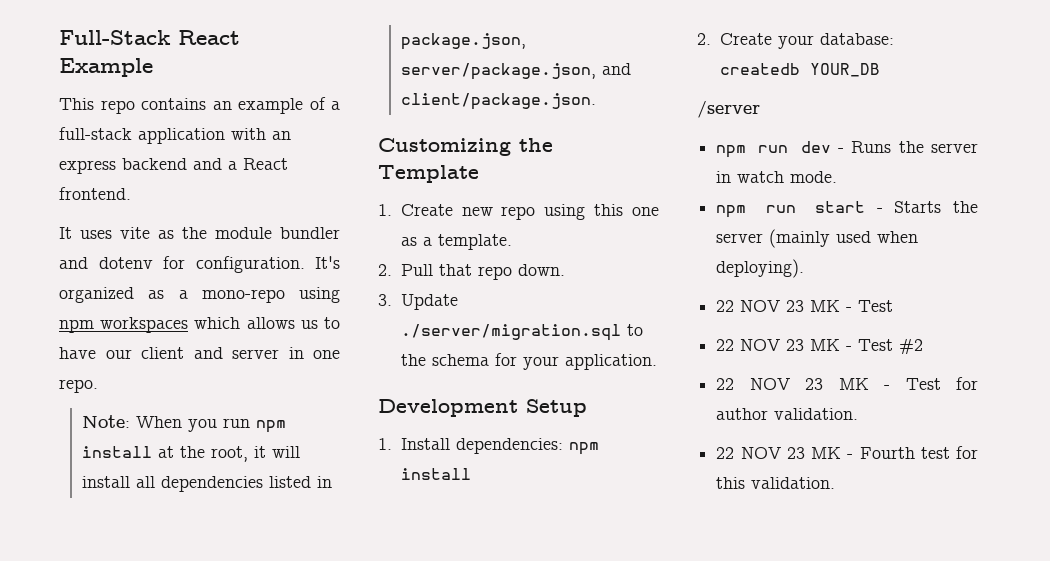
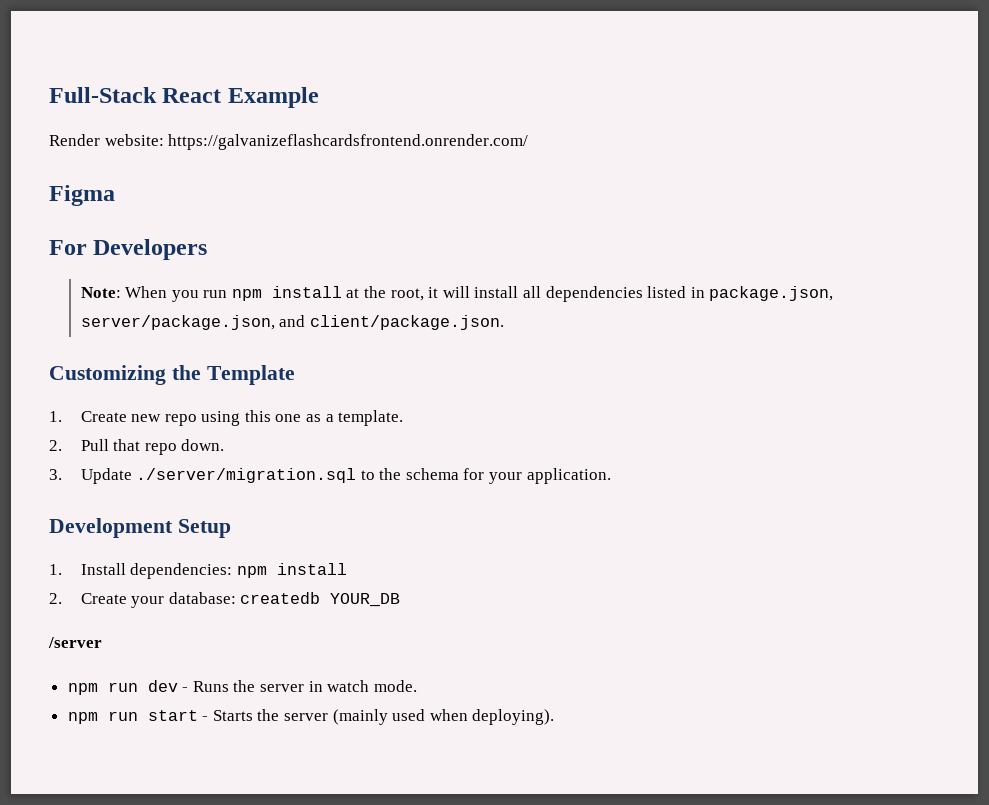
- This repo contains an example of a full-stack application with an express backend and a React frontend.
- It uses vite as the module bundler and dotenv for configuration. It's organized as a mono-repo using npm workspaces which allows us to have our client and server in one repo.
+ Render website: https://galvanizeflashcardsfrontend.onrender.com/
+ Figma
+ For Developers
  npm run start - Starts the server (mainly used when deploying).
- 22 NOV 23 MK - Test
- 22 NOV 23 MK - Test #2
- 22 NOV 23 MK - Test for author validation.
- 22 NOV 23 MK - Fourth test for this validation.

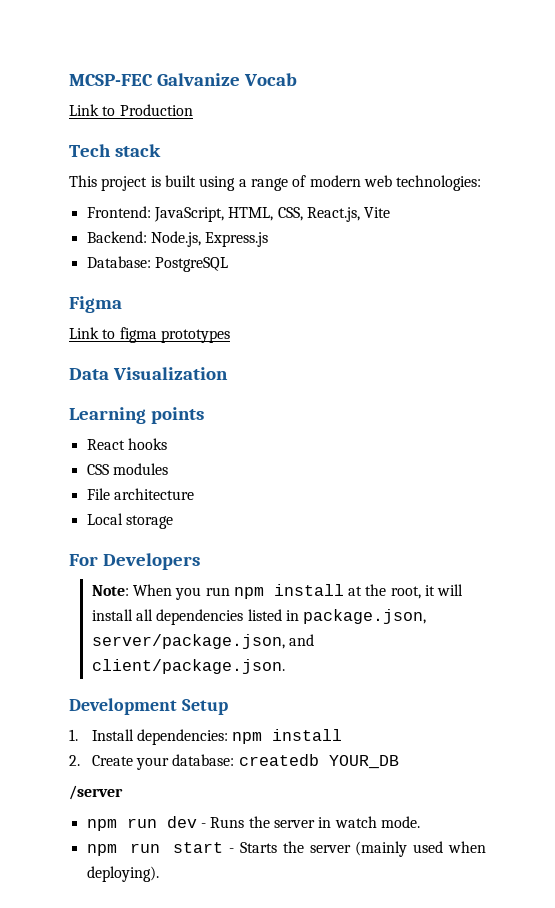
- Full-Stack React Example
- Render website: https://galvanizeflashcardsfrontend.onrender.com/
+ MCSP-FEC Galvanize Vocab
+ Link to Production
+ Tech stack
+ This project is built using a range of modern web technologies:
+ Frontend: JavaScript, HTML, CSS, React.js, Vite
+ Backend: Node.js, Express.js
+ Database: PostgreSQL
  Figma
+ Link to figma prototypes
+ Data Visualization
+ Learning points
+ React hooks
+ CSS modules
+ File architecture
+ Local storage
- Customizing the Template
- 1. Create new repo using this one as a template.
- 2. Pull that repo down.
- 3. Update ./server/migration.sql to the schema for your application.

